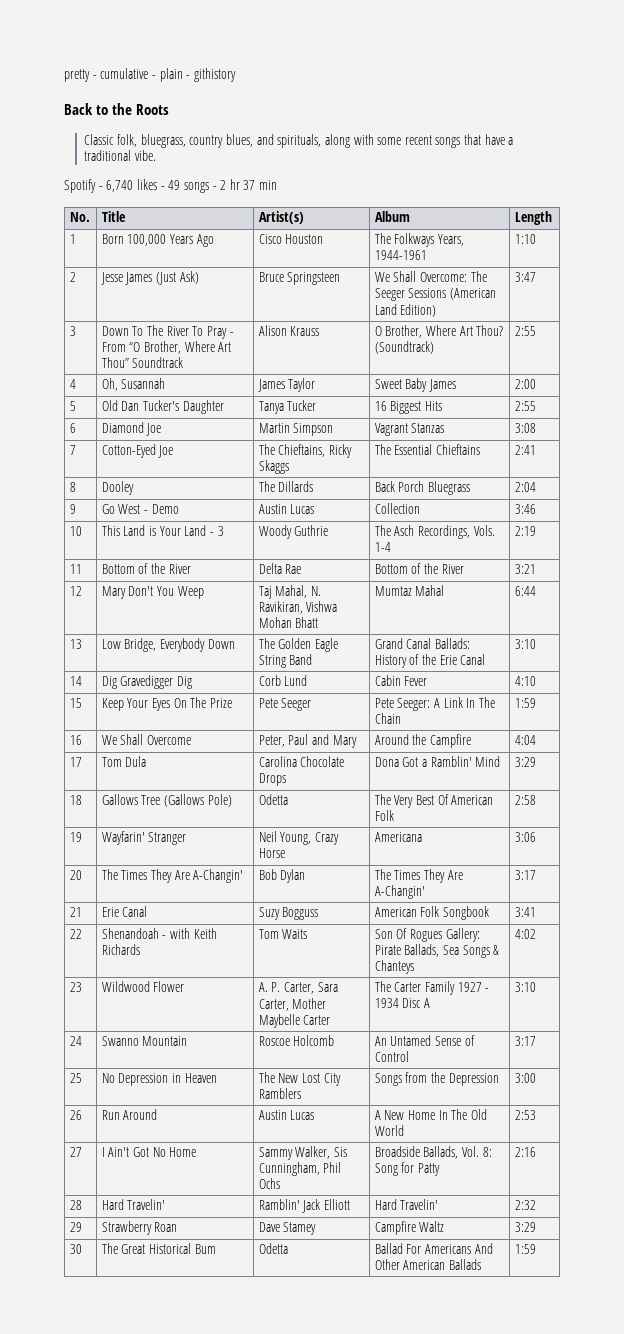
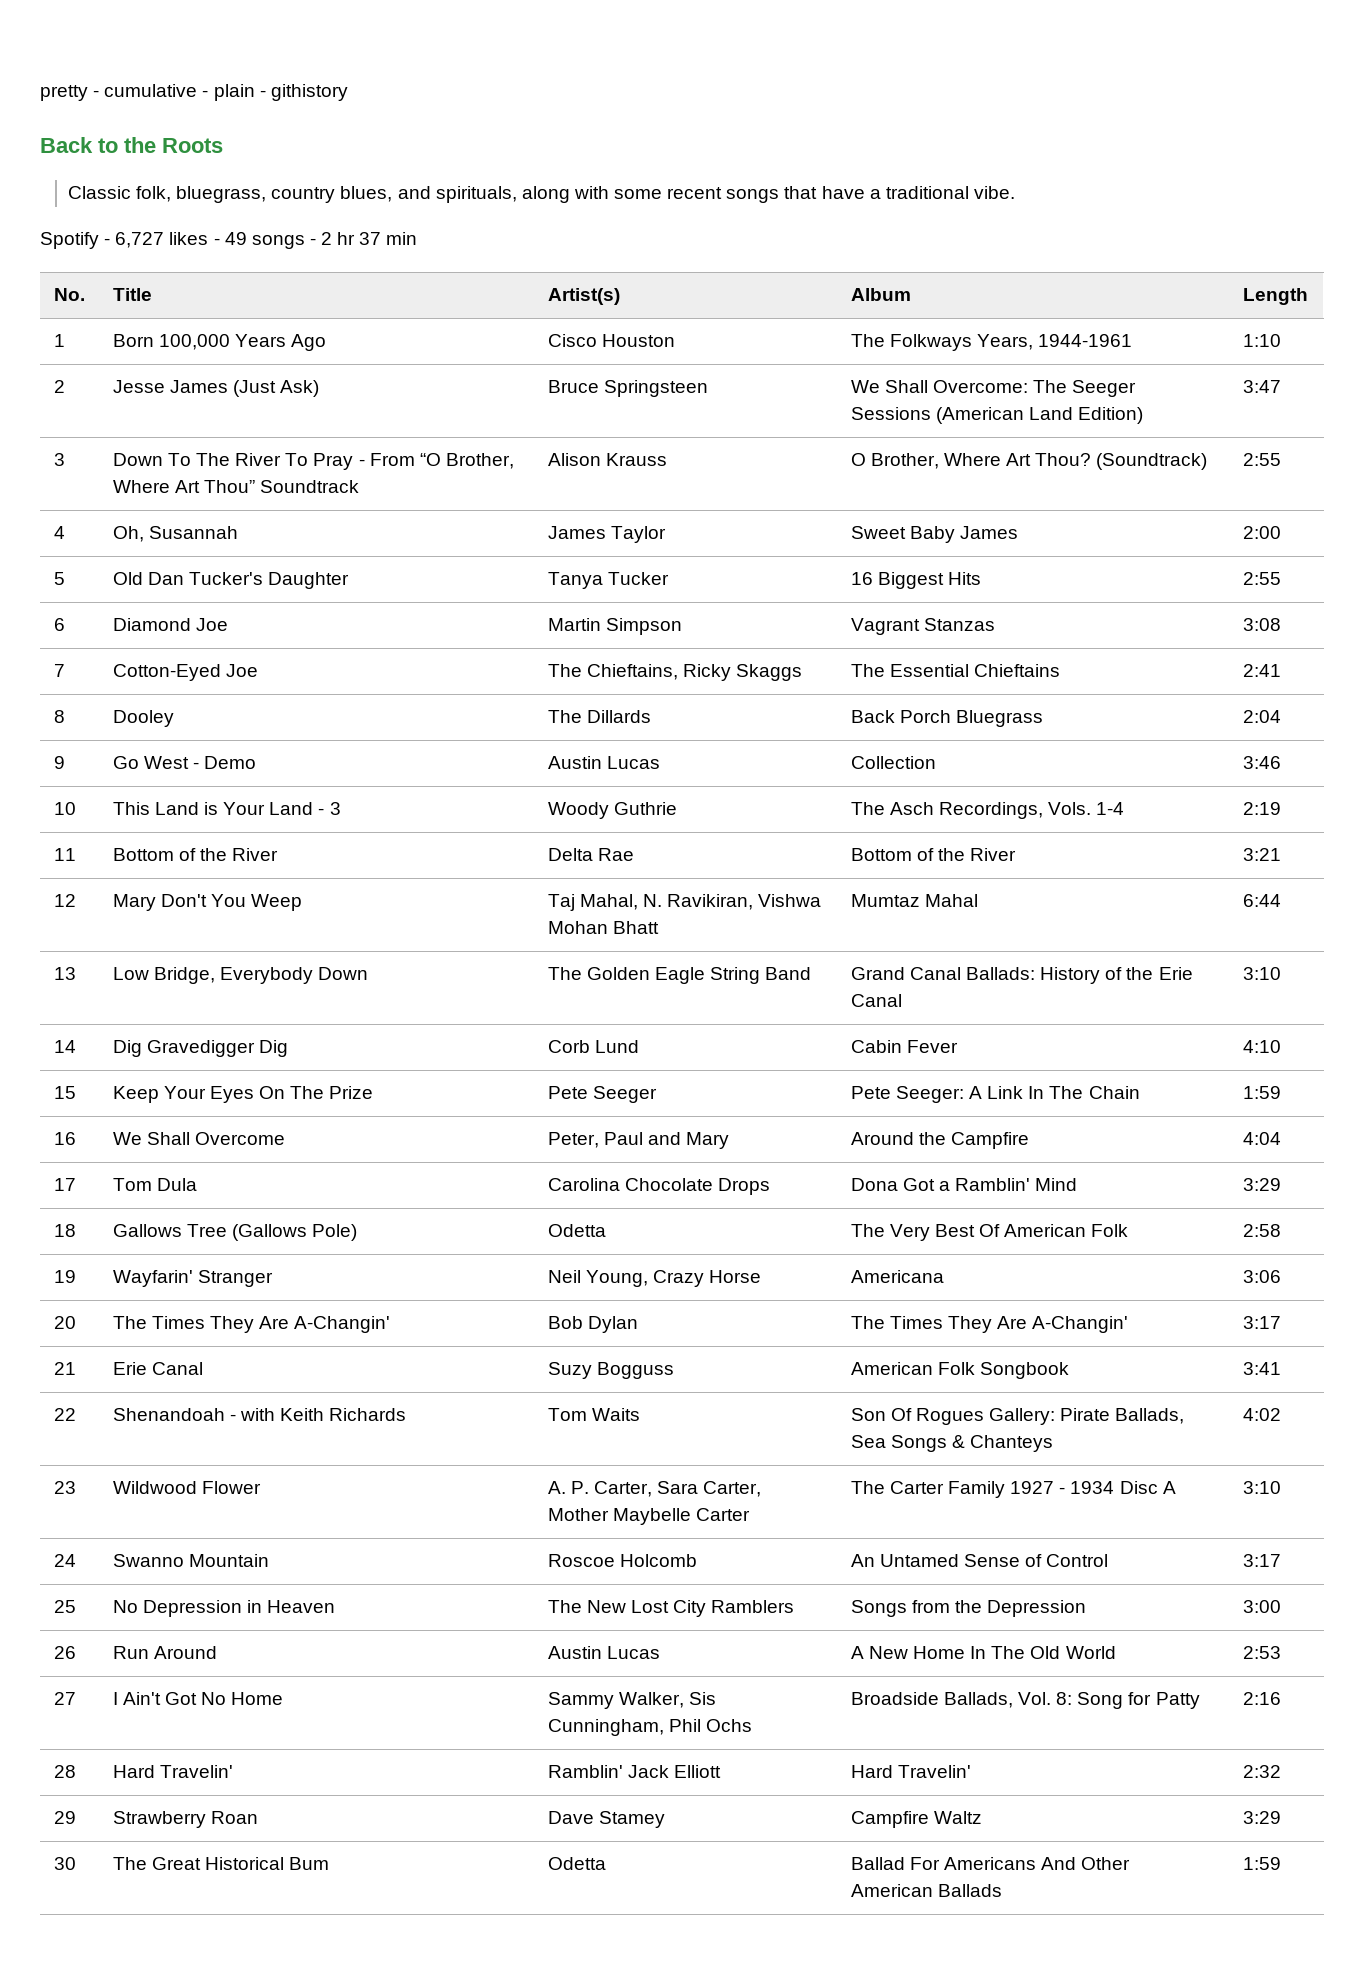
- Spotify - 6,740 likes - 49 songs - 2 hr 37 min
+ Spotify - 6,727 likes - 49 songs - 2 hr 37 min

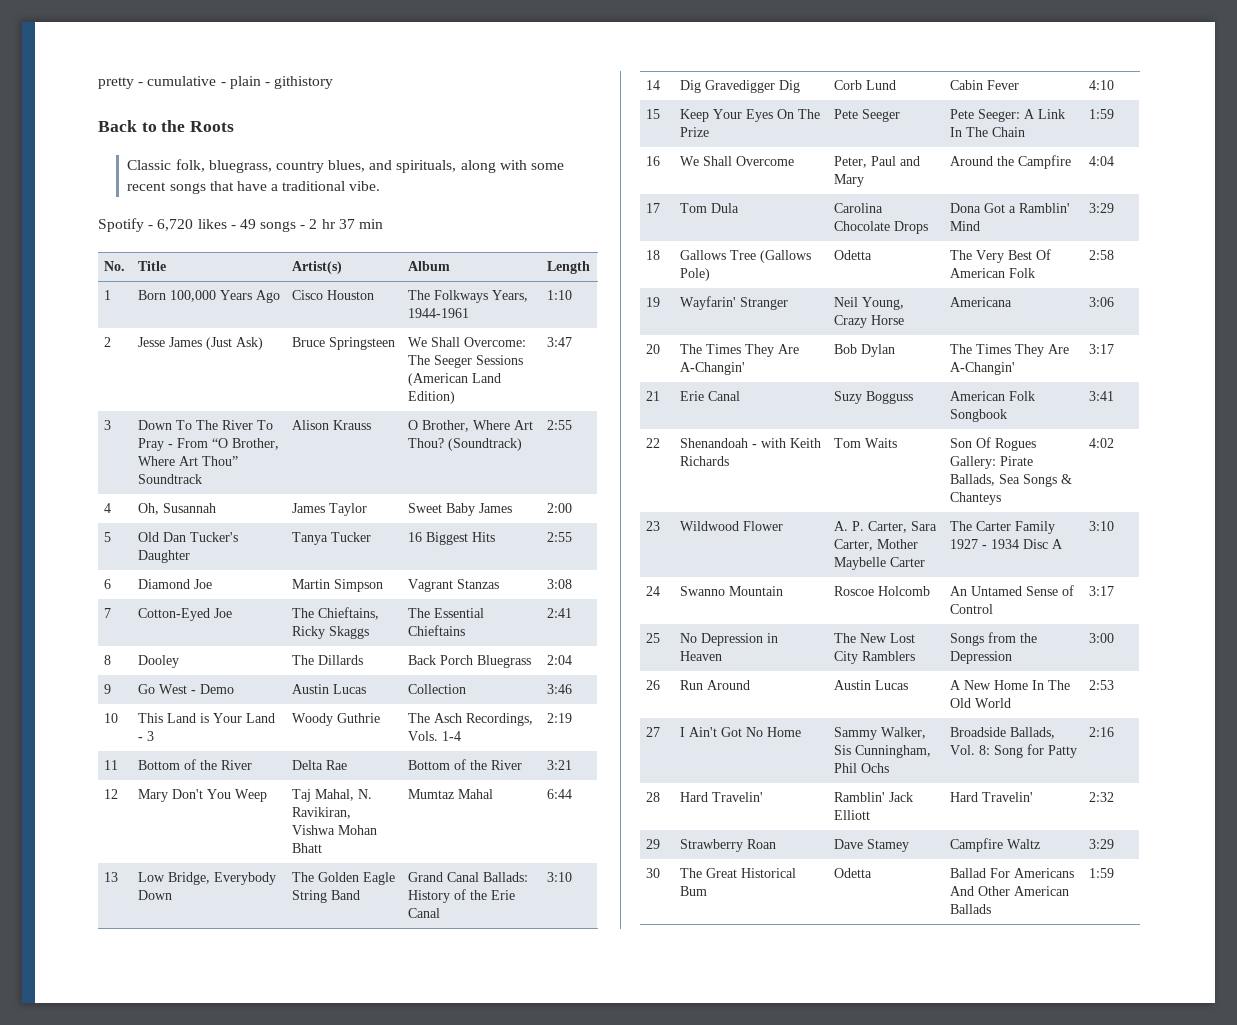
- Spotify - 6,727 likes - 49 songs - 2 hr 37 min
+ Spotify - 6,720 likes - 49 songs - 2 hr 37 min

